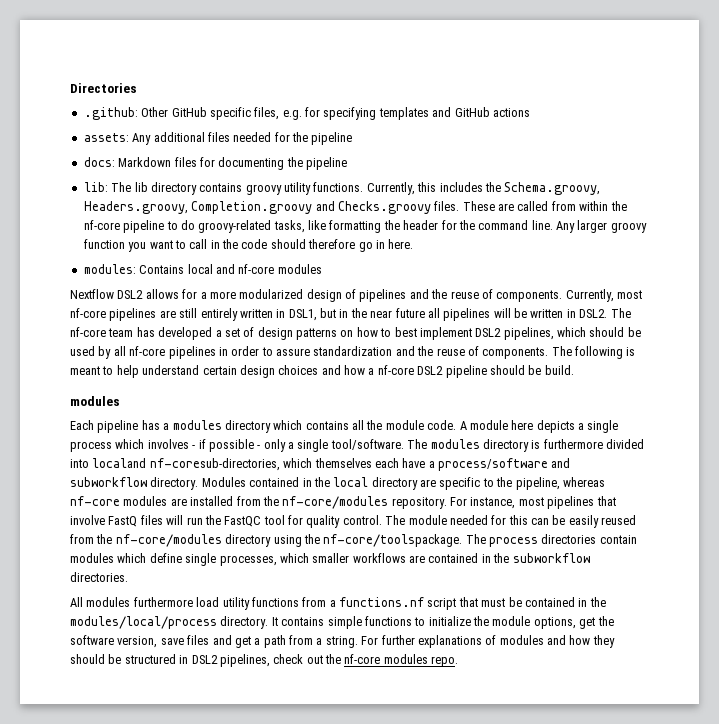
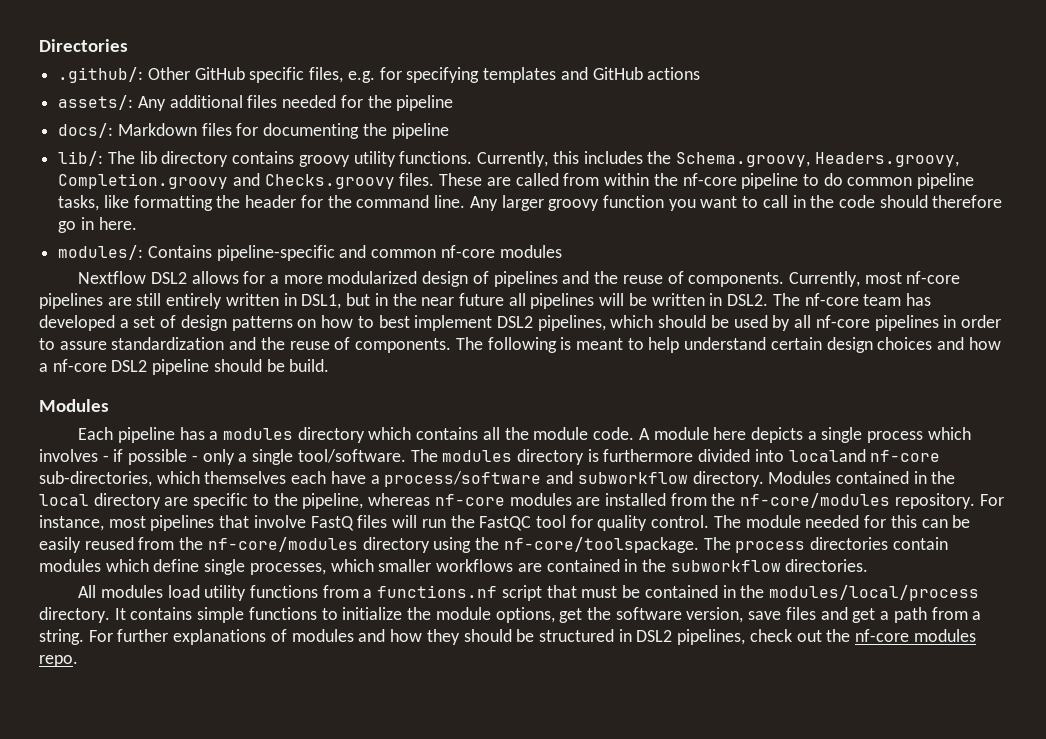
- .github: Other GitHub specific files, e.g. for specifying templates and GitHub actions
+ .github/: Other GitHub specific files, e.g. for specifying templates and GitHub actions
- assets: Any additional files needed for the pipeline
+ assets/: Any additional files needed for the pipeline
- docs: Markdown files for documenting the pipeline
+ docs/: Markdown files for documenting the pipeline
- lib: The lib directory contains groovy utility functions.
+ lib/: The lib directory contains groovy utility functions.
- These are called from within the nf-core pipeline to do groovy-related tasks, like formatting the header for the command line.
+ These are called from within the nf-core pipeline to do common pipeline tasks, like formatting the header for the command line.
- modules: Contains local and nf-core modules
+ modules/: Contains pipeline-specific and common nf-core modules
  The following is meant to help understand certain design choices and how a nf-core DSL2 pipeline should be build.
- modules
+ Modules
- The modules directory is furthermore divided into localand nf-coresub-directories, which themselves each have a process/software and subworkflow directory.
+ The modules directory is furthermore divided into localand nf-core sub-directories, which themselves each have a process/software and subworkflow directory.
- All modules furthermore load utility functions from a functions.nf script that must be contained in the modules/local/process directory.
+ All modules load utility functions from a functions.nf script that must be contained in the modules/local/process directory.

